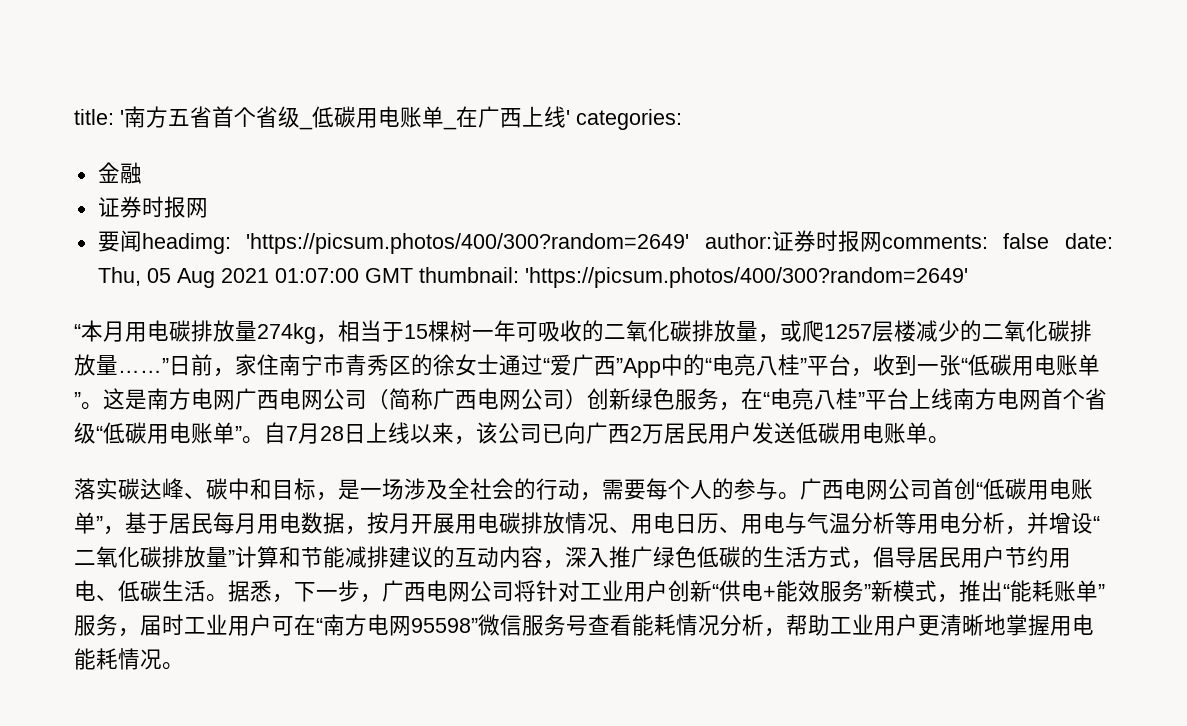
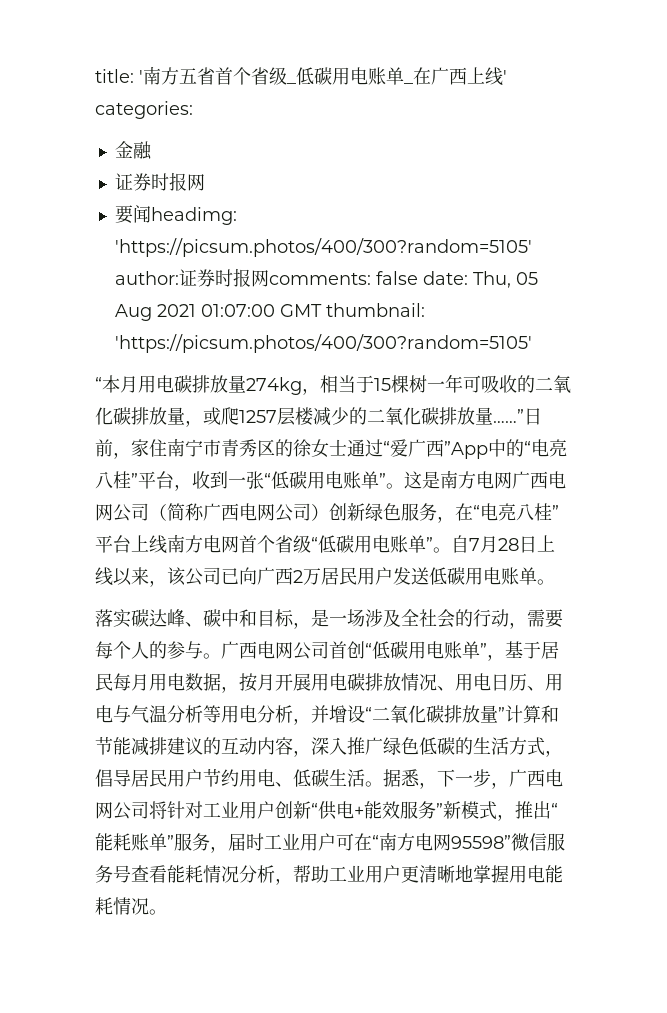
- 要闻headimg: 'https://picsum.photos/400/300?random=2649' author:证券时报网comments: false date: Thu, 05 Aug 2021 01:07:00 GMT thumbnail: 'https://picsum.photos/400/300?random=2649'
+ 要闻headimg: 'https://picsum.photos/400/300?random=5105' author:证券时报网comments: false date: Thu, 05 Aug 2021 01:07:00 GMT thumbnail: 'https://picsum.photos/400/300?random=5105'

